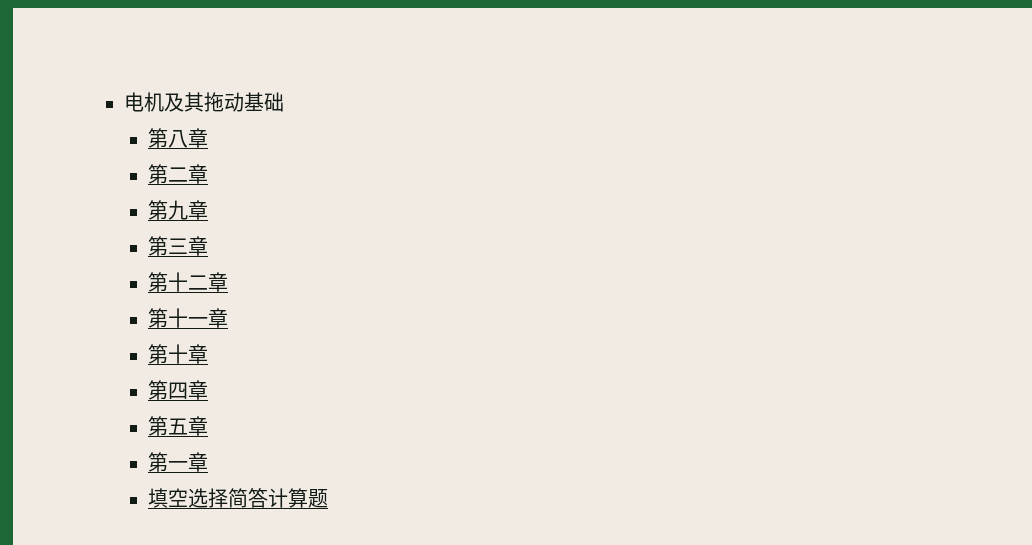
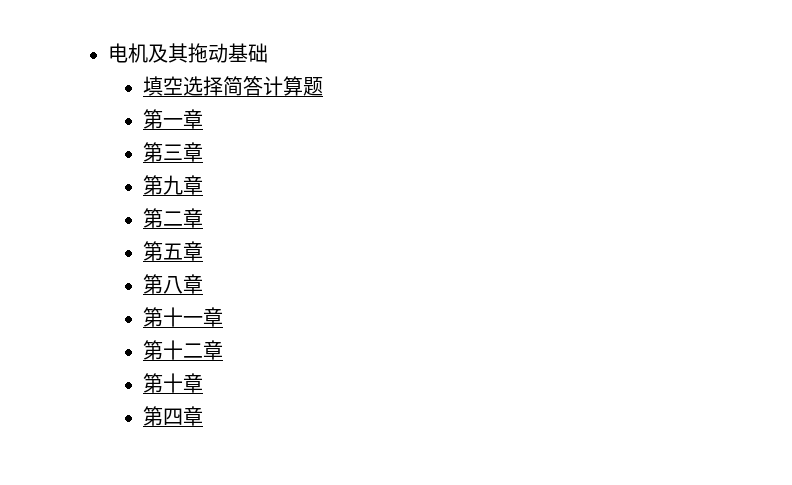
- 第八章
- 第二章
- 第九章
- 第三章
- 第十二章
- 第十一章
- 第十章
- 第四章
- 第五章
- 第一章
+ 第一章
+ 第三章
+ 第九章
+ 第二章
+ 第五章
+ 第八章
+ 第十一章
+ 第十二章
+ 第十章
+ 第四章

